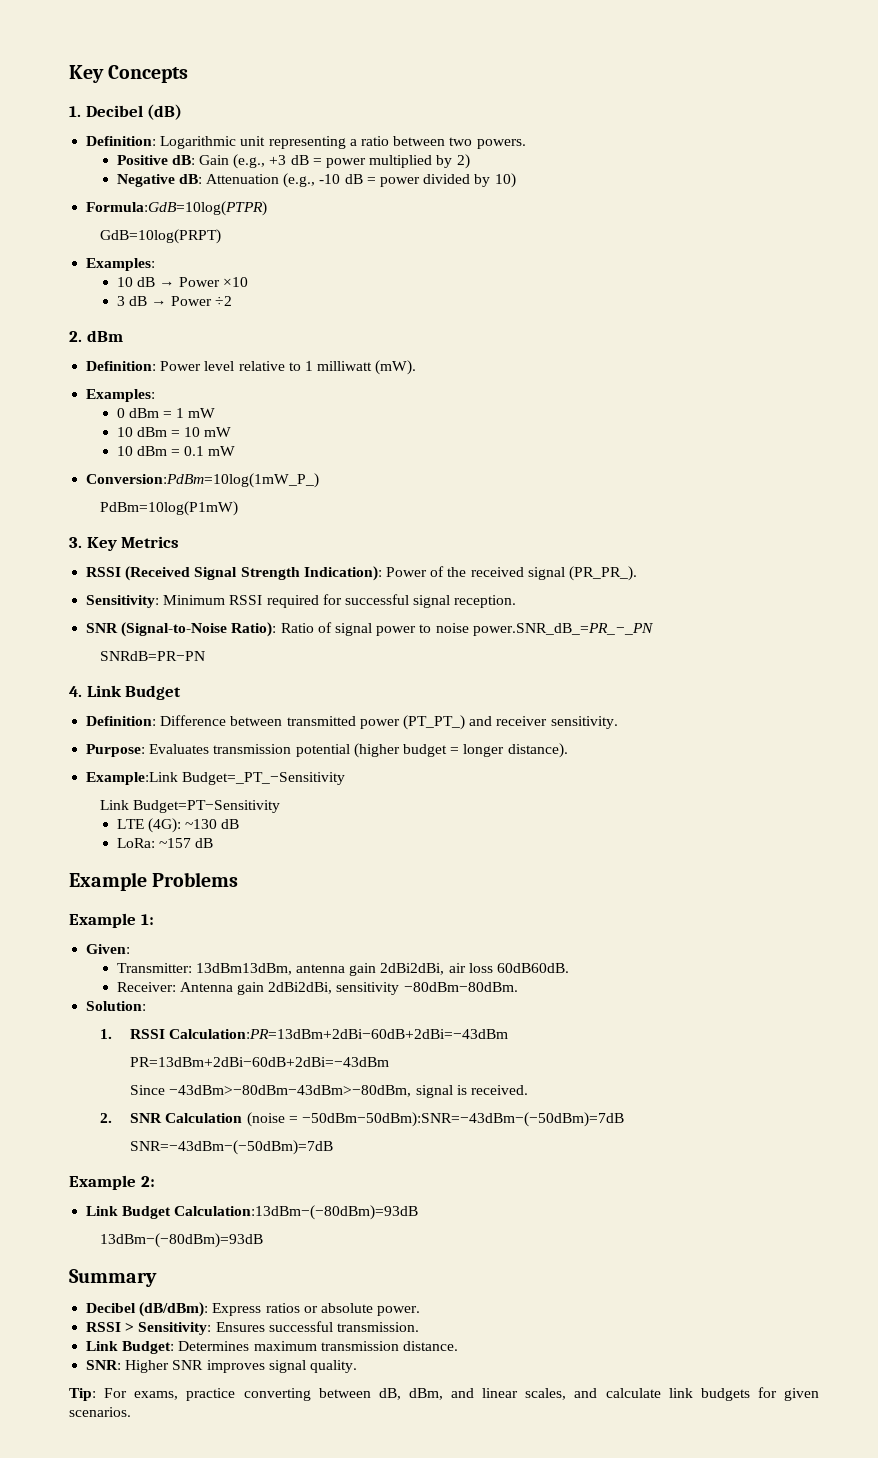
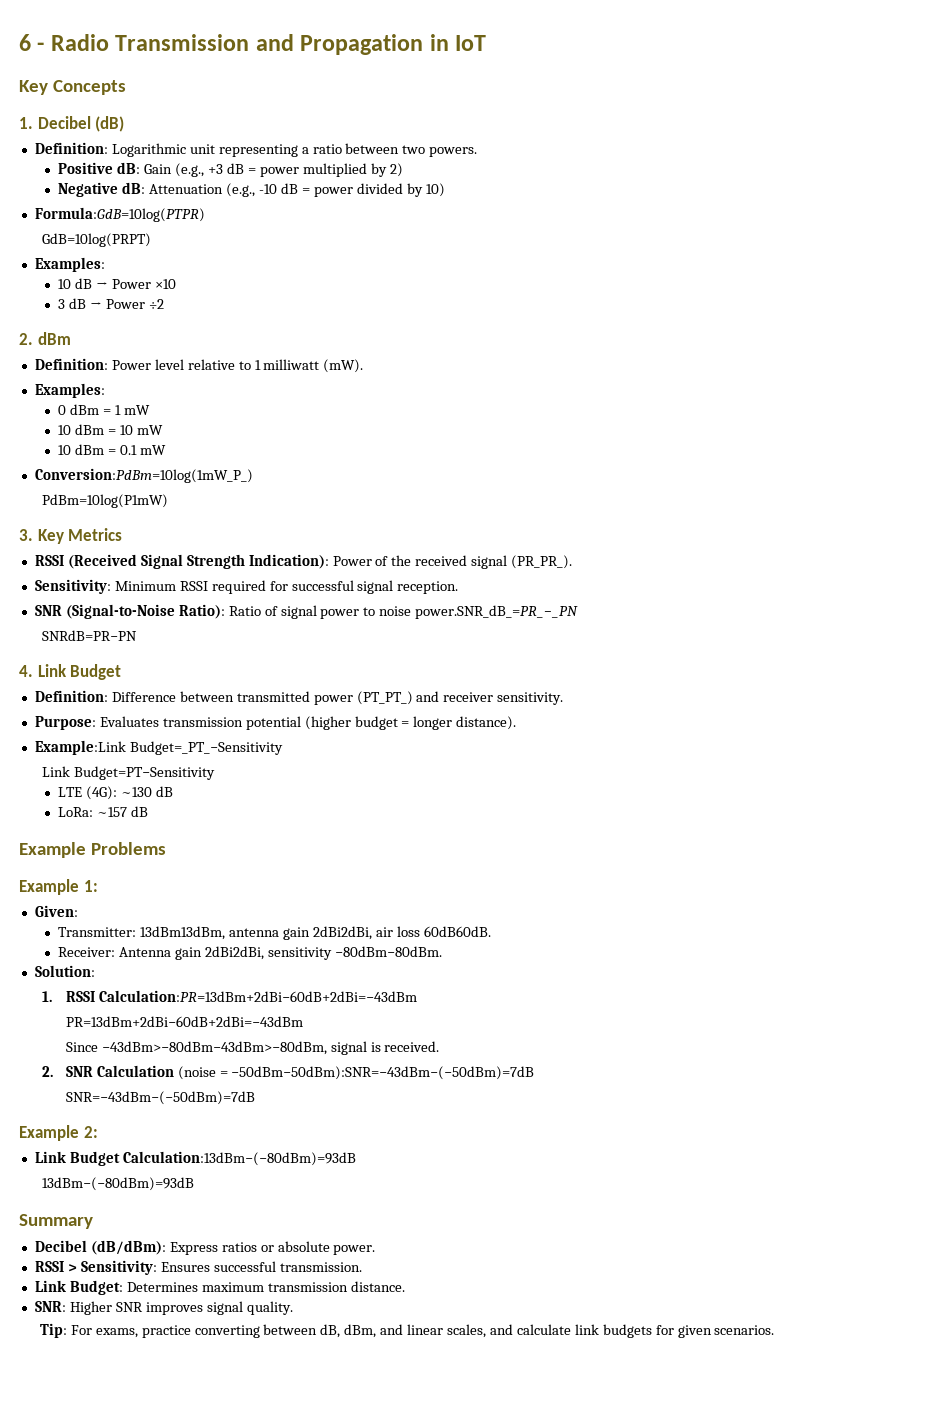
+ 6 - Radio Transmission and Propagation in IoT

